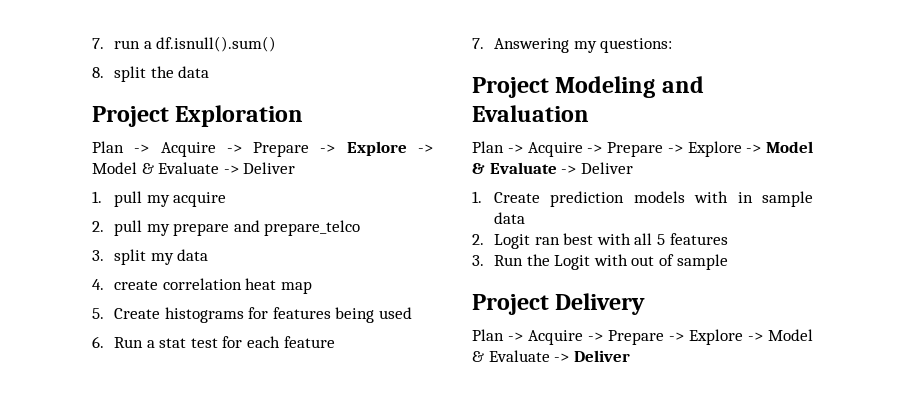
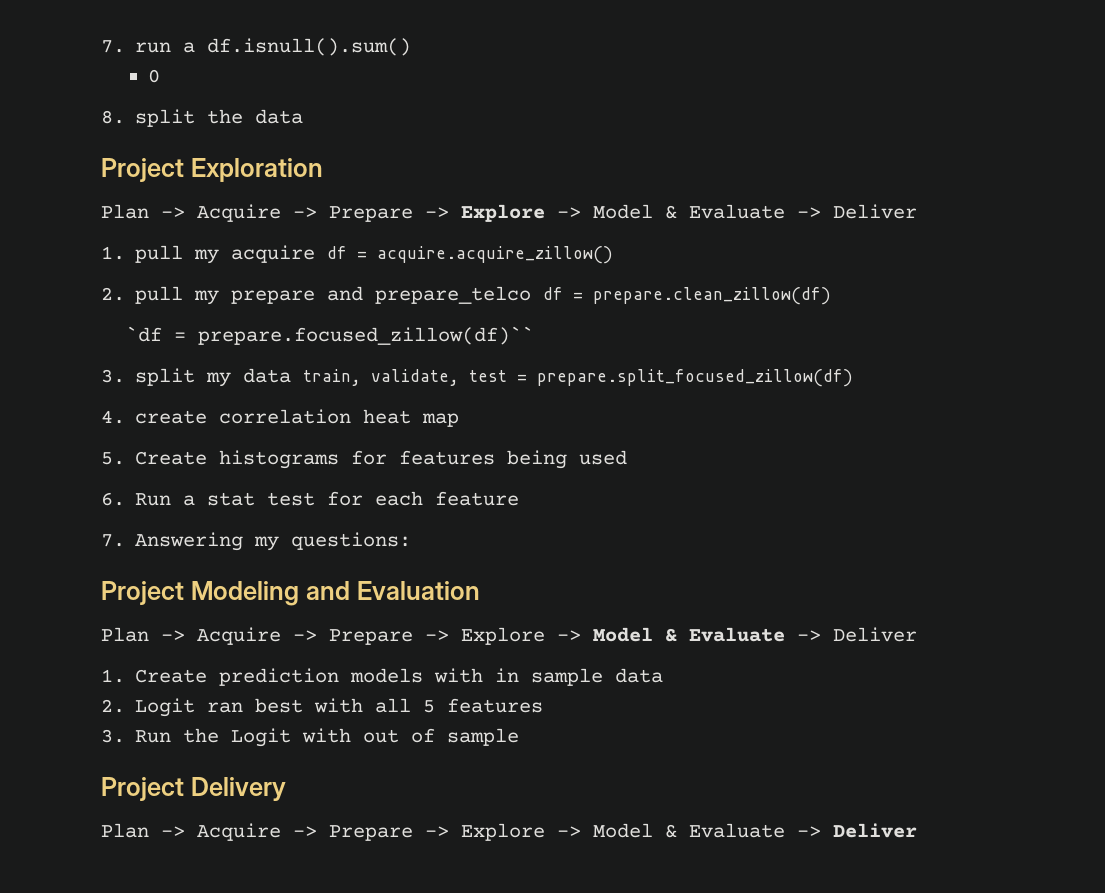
+ 0
- 1. pull my acquire
+ 1. pull my acquire df = acquire.acquire_zillow()
- 2. pull my prepare and prepare_telco
+ 2. pull my prepare and prepare_telco df = prepare.clean_zillow(df)
+ `df = prepare.focused_zillow(df)``
- 3. split my data
+ 3. split my data train, validate, test = prepare.split_focused_zillow(df)

